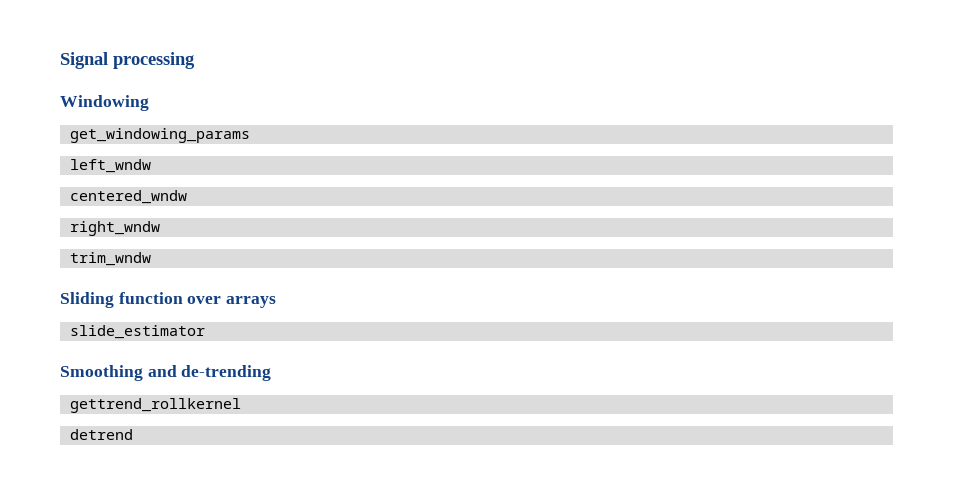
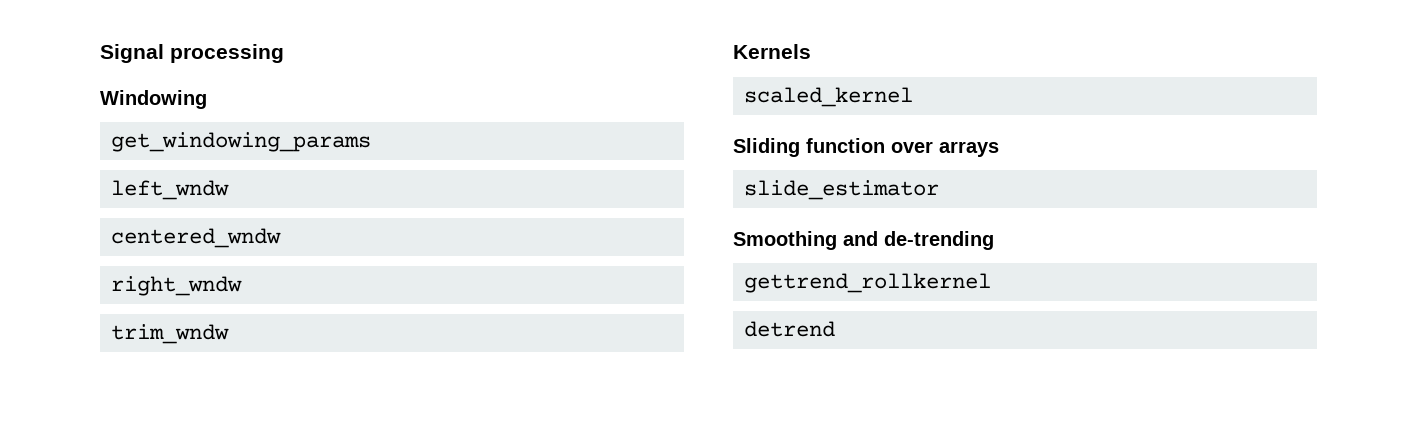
+ Kernels
+ scaled_kernel

